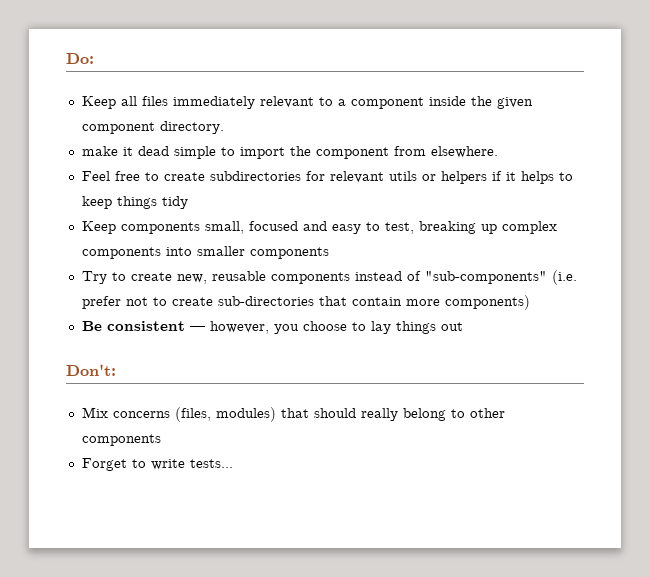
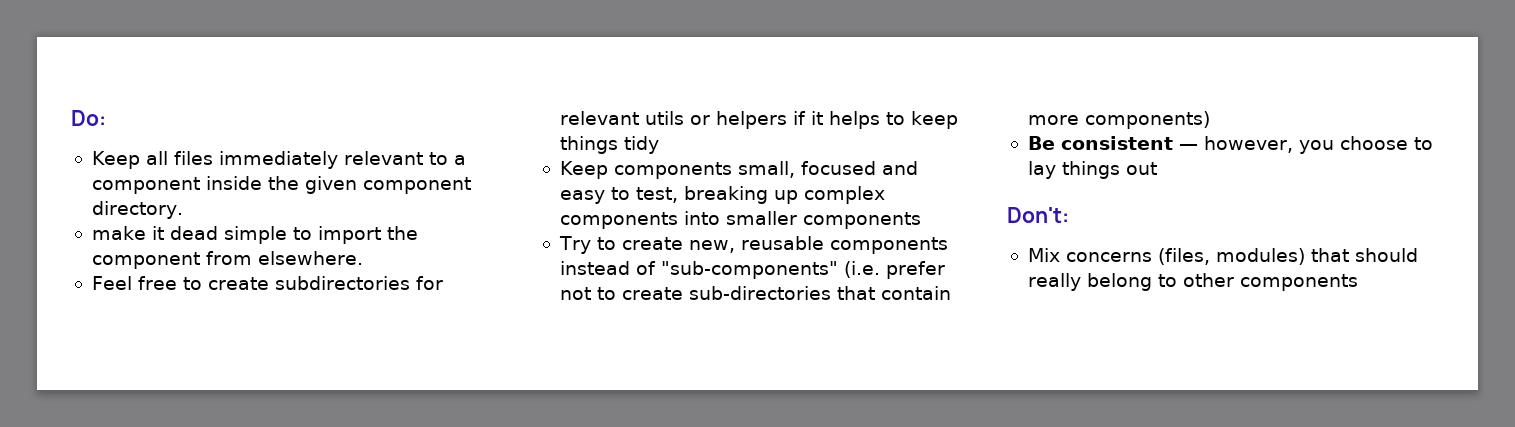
- Forget to write tests...

